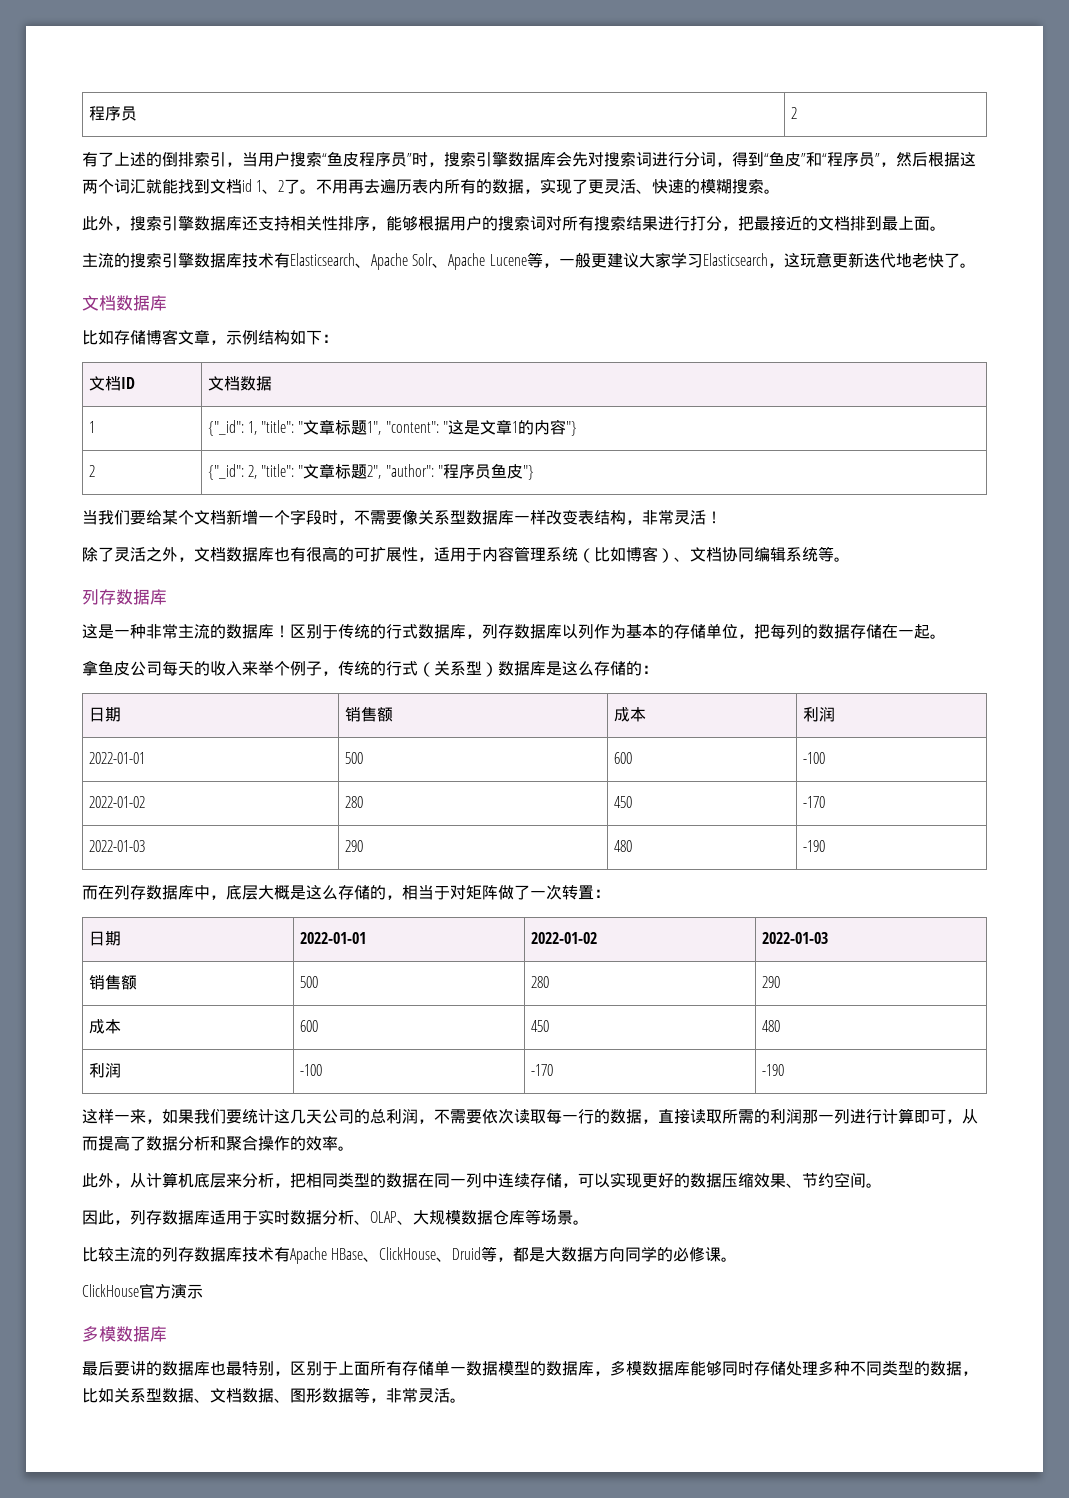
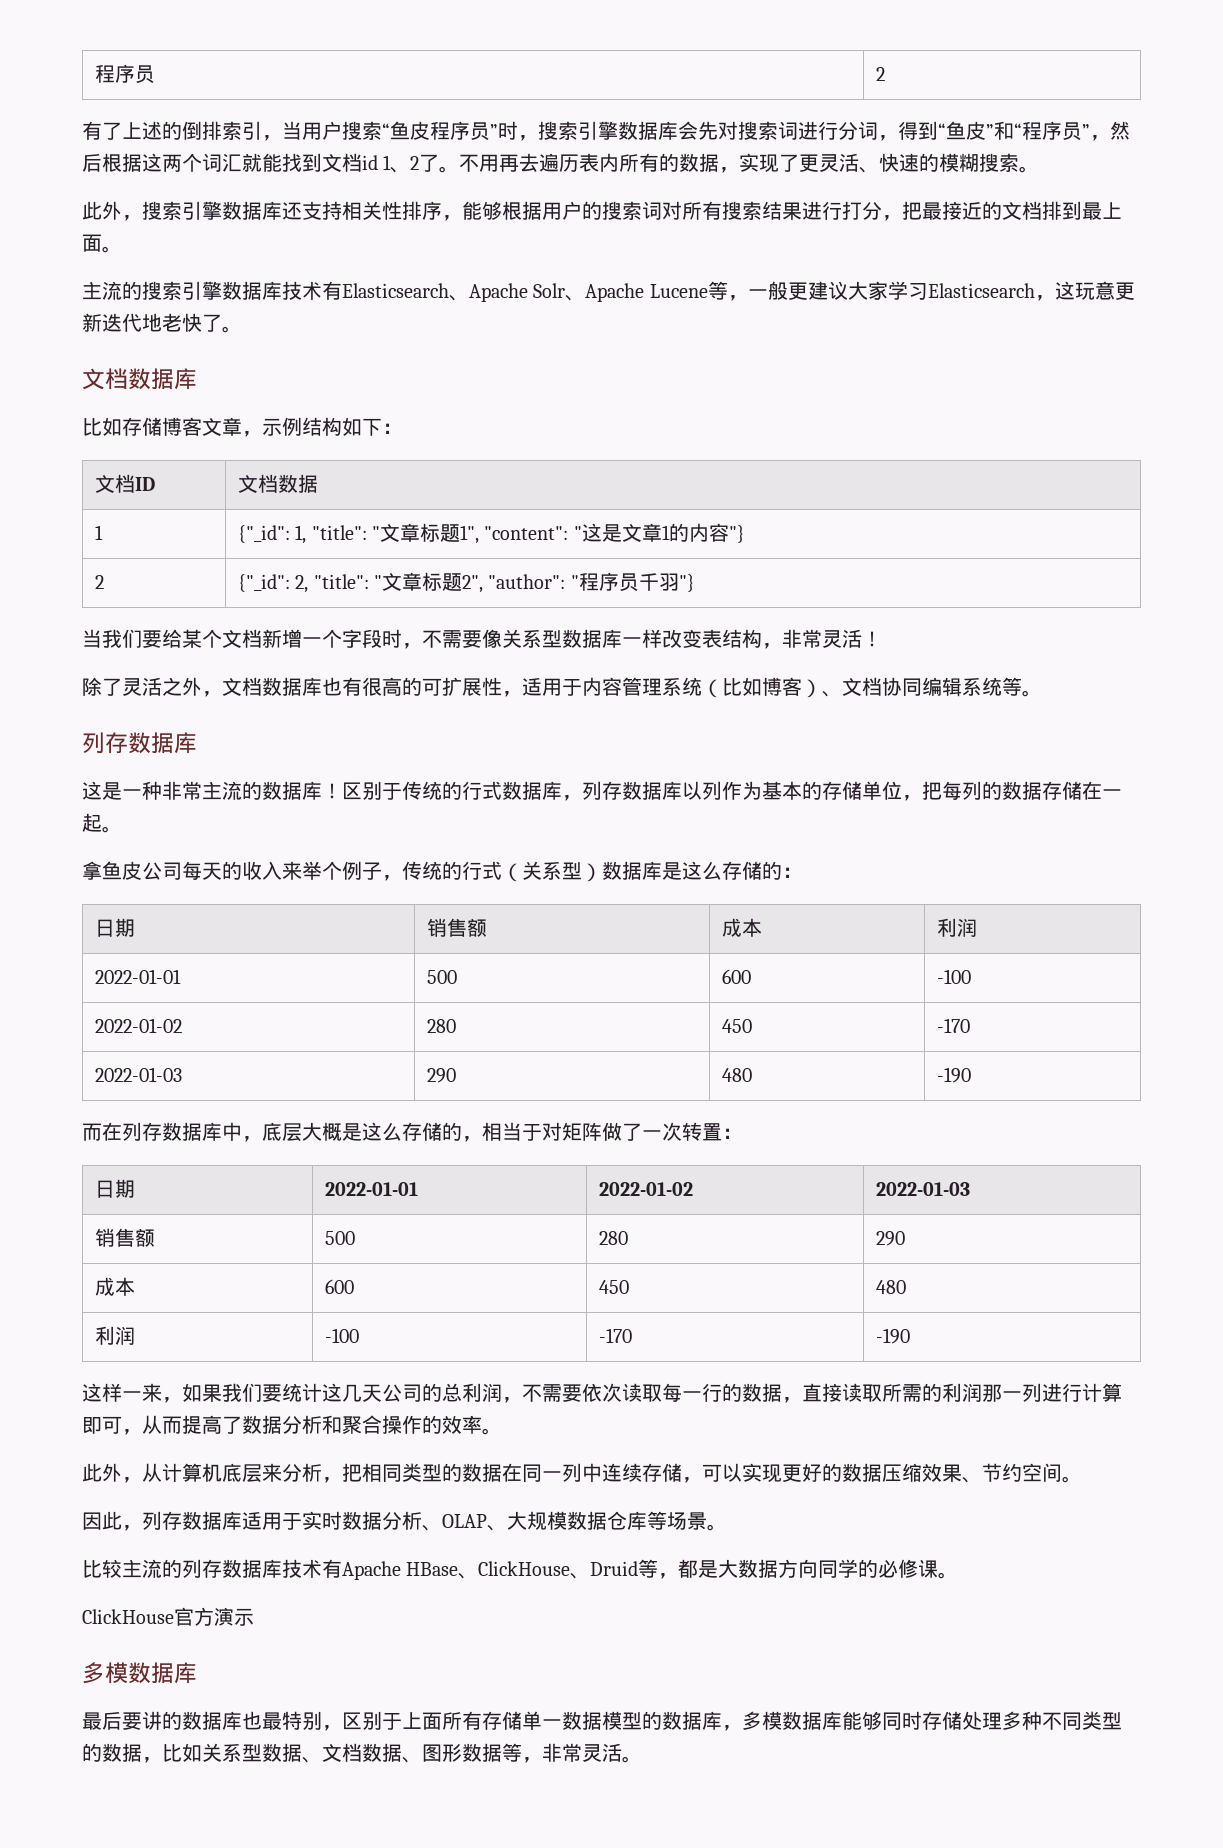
- 2 | {"_id": 2, "title": "文章标题2", "author": "程序员鱼皮"}
+ 2 | {"_id": 2, "title": "文章标题2", "author": "程序员千羽"}

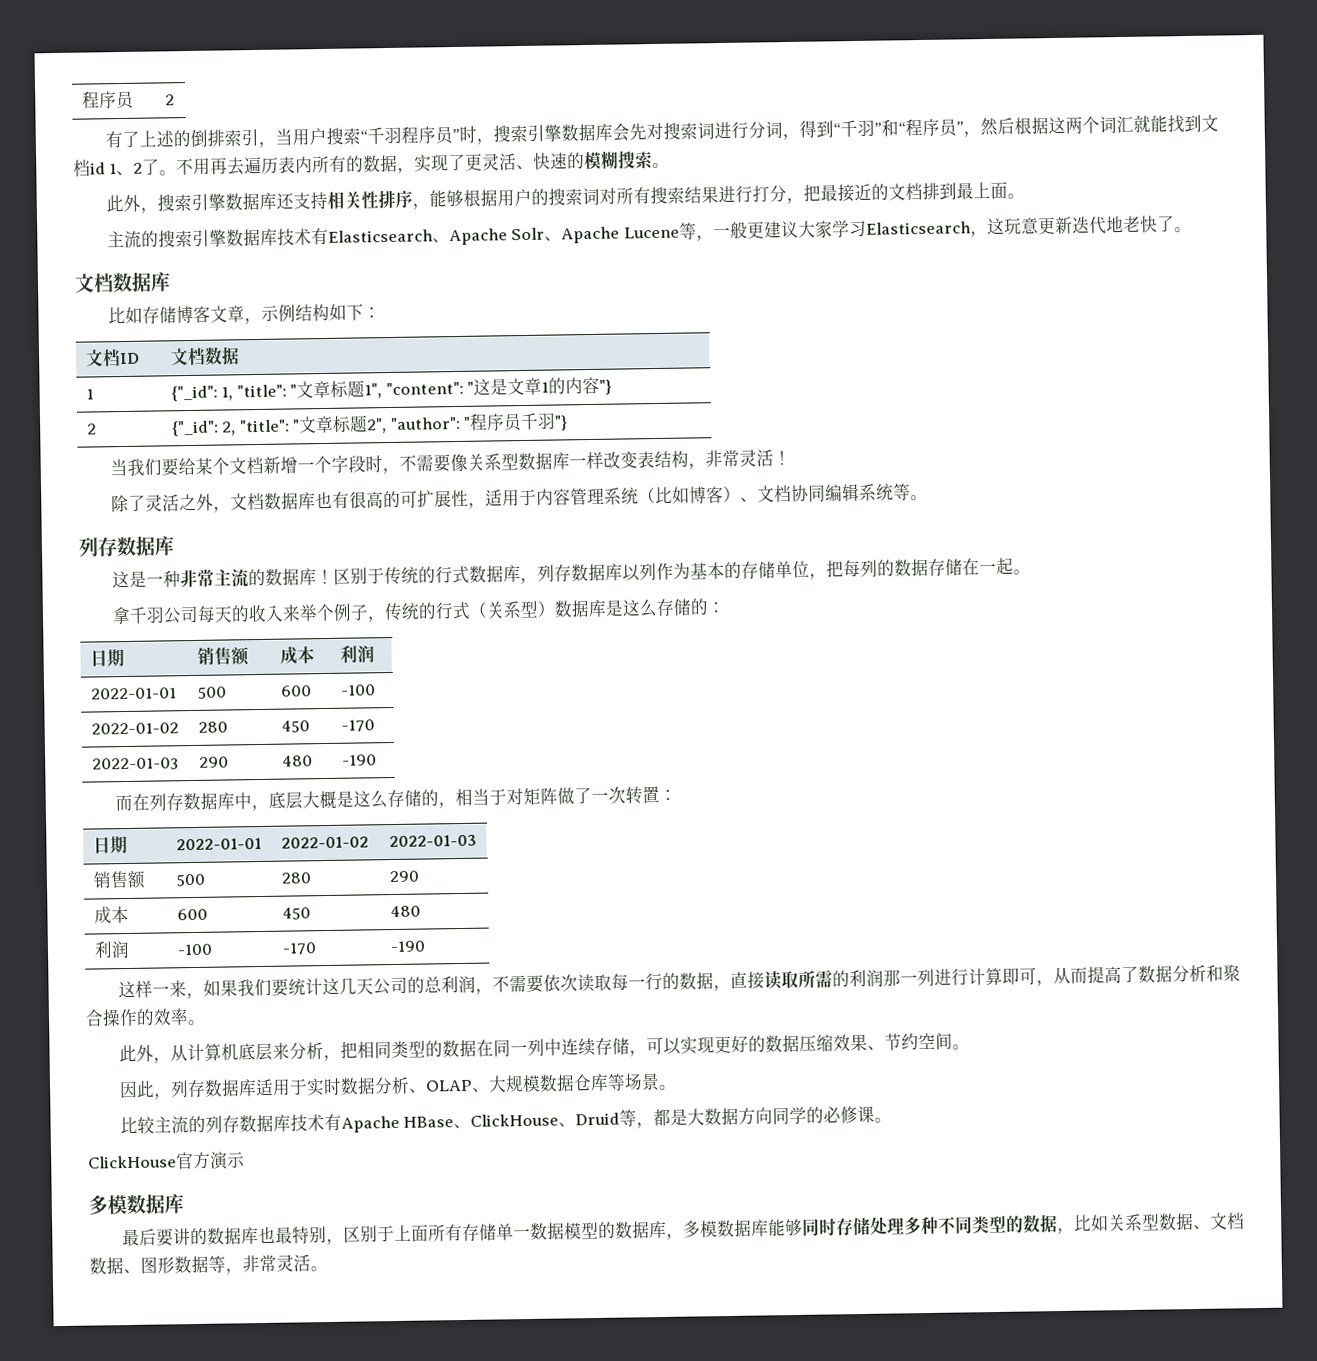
- 有了上述的倒排索引，当用户搜索“鱼皮程序员”时，搜索引擎数据库会先对搜索词进行分词，得到“鱼皮”和“程序员”，然后根据这两个词汇就能找到文档id 1、2了。
+ 有了上述的倒排索引，当用户搜索“千羽程序员”时，搜索引擎数据库会先对搜索词进行分词，得到“千羽”和“程序员”，然后根据这两个词汇就能找到文档id 1、2了。
- 拿鱼皮公司每天的收入来举个例子，传统的行式（关系型）数据库是这么存储的：
+ 拿千羽公司每天的收入来举个例子，传统的行式（关系型）数据库是这么存储的：

